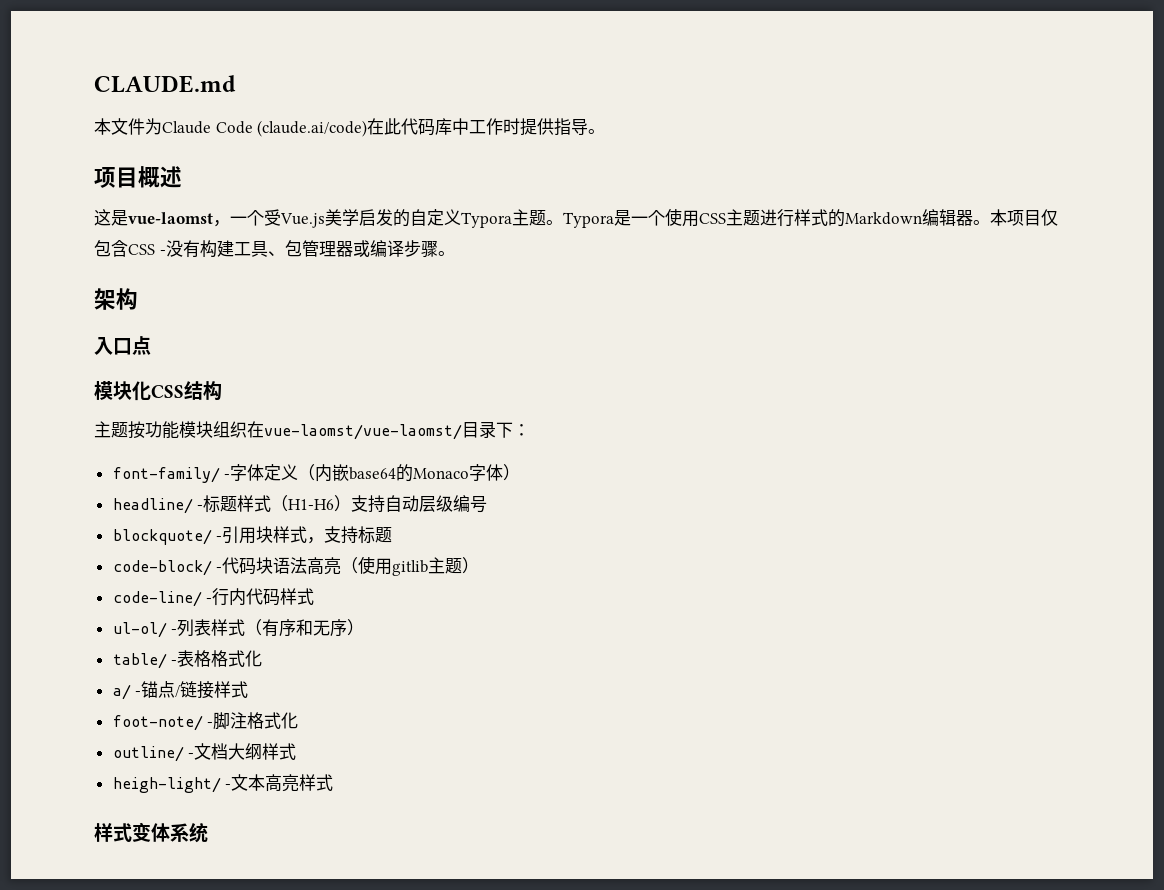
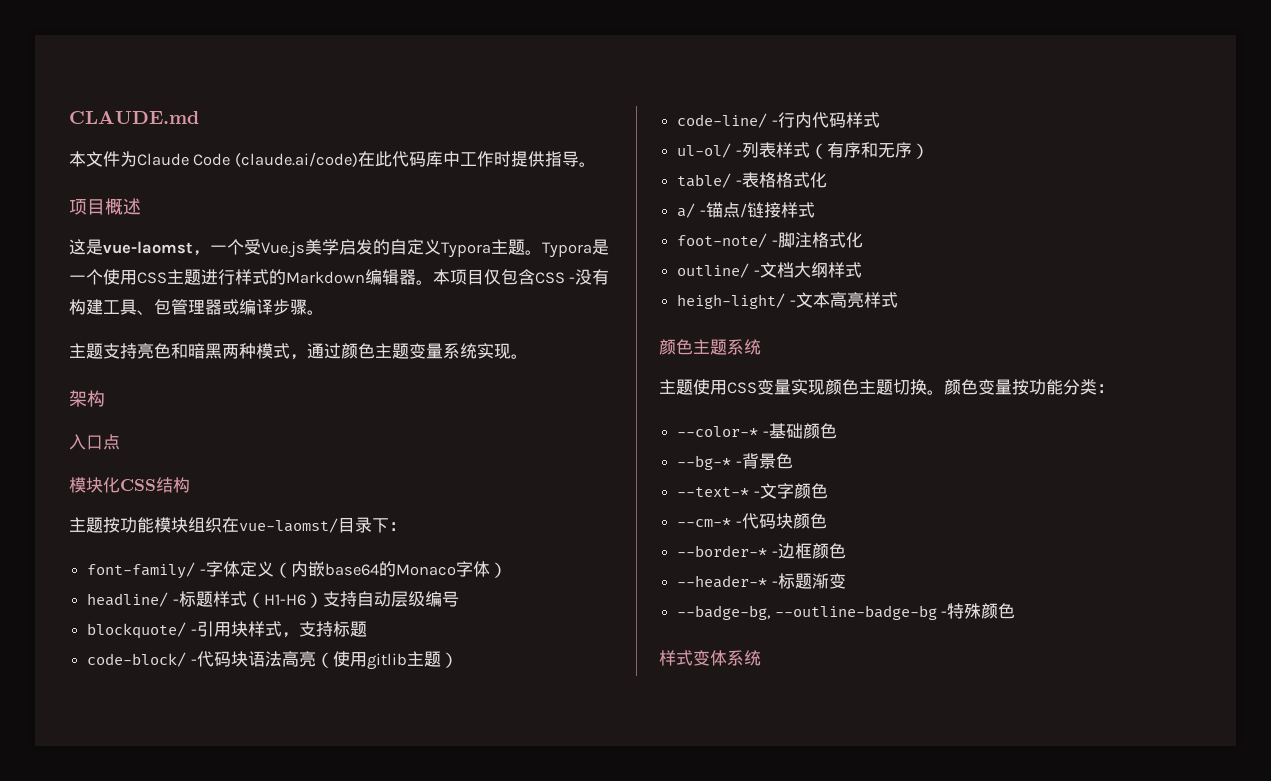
+ 主题支持亮色和暗黑两种模式，通过颜色主题变量系统实现。
- 主题按功能模块组织在vue-laomst/vue-laomst/目录下：
+ 主题按功能模块组织在vue-laomst/目录下：
+ 颜色主题系统
+ 主题使用CSS变量实现颜色主题切换。颜色变量按功能分类：
+ --color-* -基础颜色
+ --bg-* -背景色
+ --text-* -文字颜色
+ --cm-* -代码块颜色
+ --border-* -边框颜色
+ --header-* -标题渐变
+ --badge-bg, --outline-badge-bg -特殊颜色

